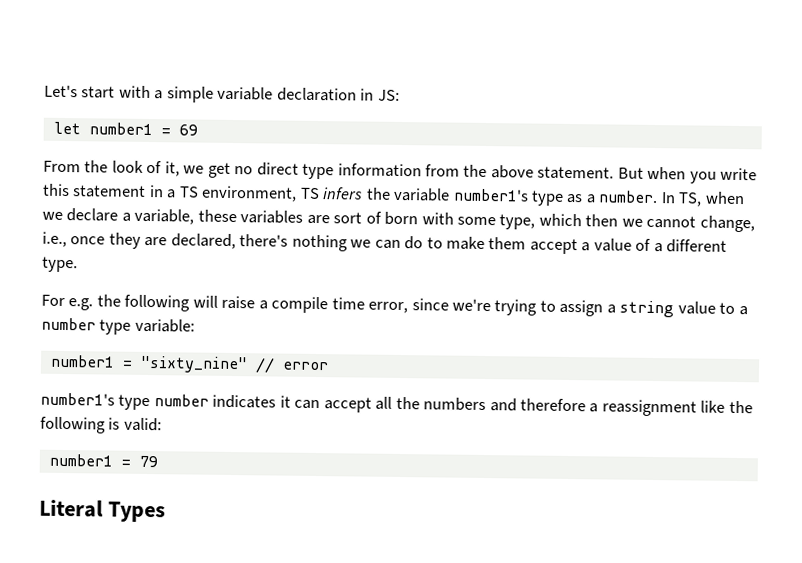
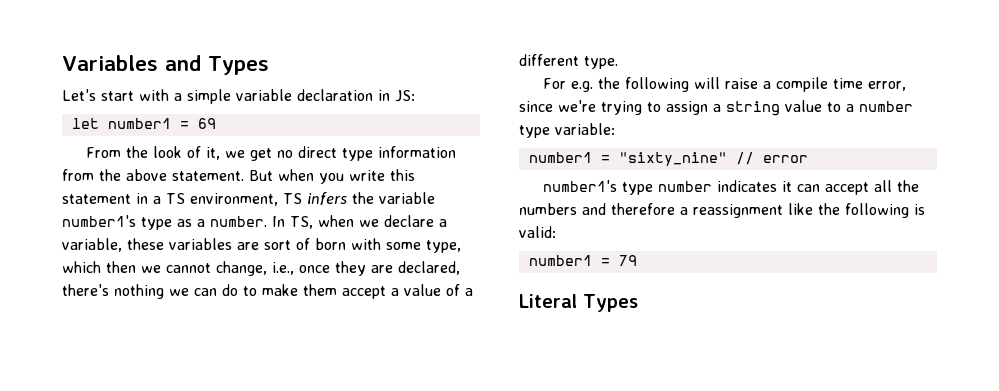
+ Variables and Types

